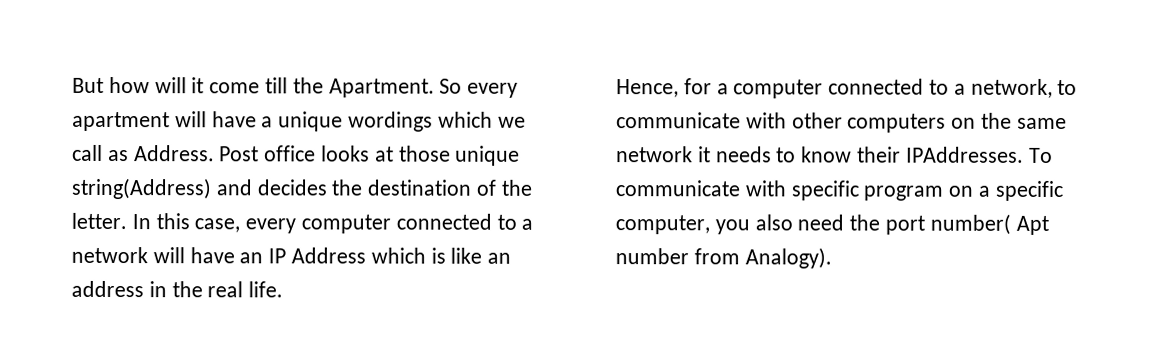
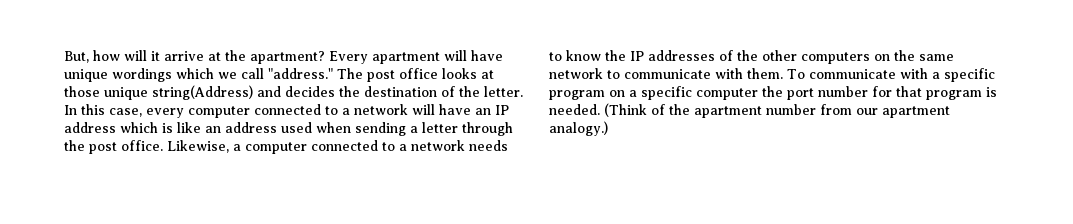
- But how will it come till the Apartment. So every apartment will have a unique wordings which we call as Address. Post office looks at those unique string(Address) and decides the destination of the letter.
+ But, how will it arrive at the apartment? Every apartment will have unique wordings which we call "address." The post office looks at those unique string(Address) and decides the destination of the letter.
- In this case, every computer connected to a network will have an IP Address which is like an address in the real life.
- Hence, for a computer connected to a network, to communicate with other computers on the same network it needs to know their IPAddresses.
+ In this case, every computer connected to a network will have an IP address which is like an address used when sending a letter through the post office. Likewise, a computer connected to a network needs to know the IP addresses of the other computers on the same network to communicate with them.
- To communicate with specific program on a specific computer, you also need the port number( Apt number from Analogy).
+ To communicate with a specific program on a specific computer the port number for that program is needed. (Think of the apartment number from our apartment analogy.)

